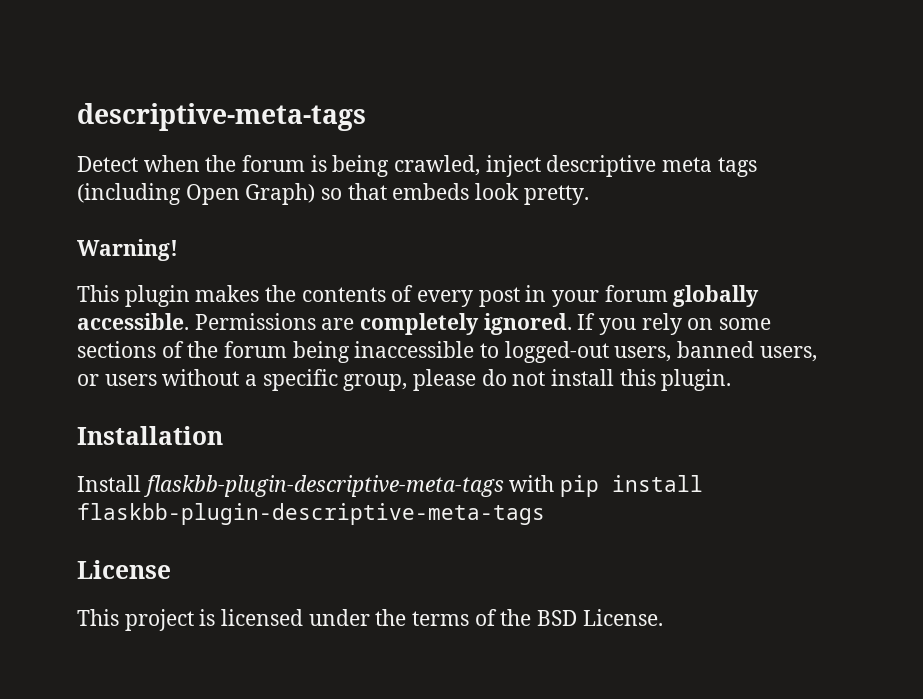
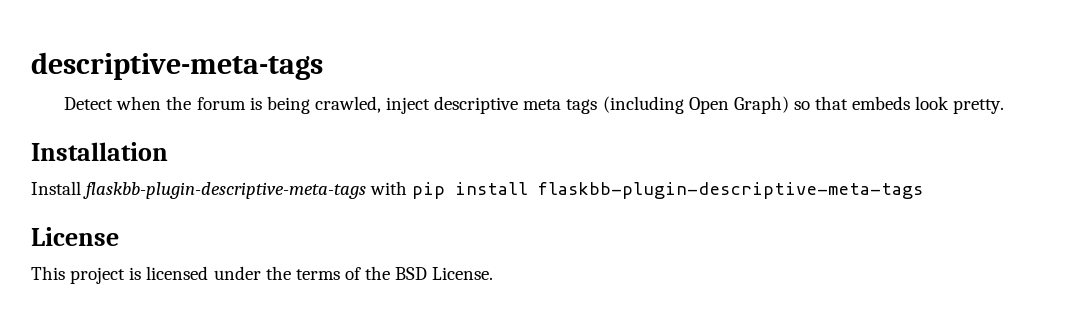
- Warning!
- This plugin makes the contents of every post in your forum globally accessible. Permissions are completely ignored. If you rely on some sections of the forum being inaccessible to logged-out users, banned users, or users without a specific group, please do not install this plugin.

